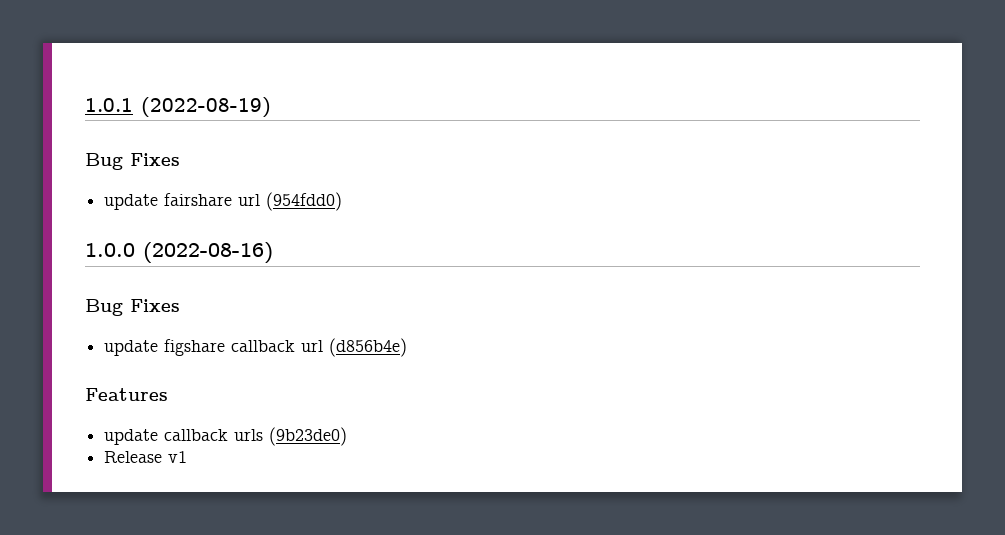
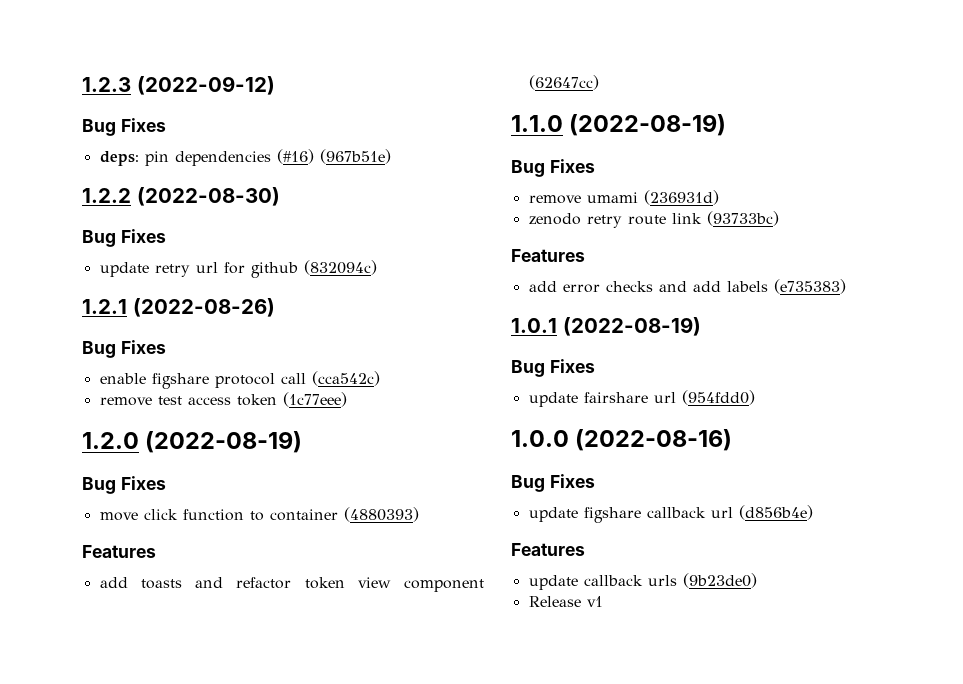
+ 1.2.3 (2022-09-12)
+ Bug Fixes
+ deps: pin dependencies (#16) (967b51e)
+ 1.2.2 (2022-08-30)
+ Bug Fixes
+ update retry url for github (832094c)
+ 1.2.1 (2022-08-26)
+ Bug Fixes
+ enable figshare protocol call (cca542c)
+ remove test access token (1c77eee)
+ 1.2.0 (2022-08-19)
+ Bug Fixes
+ move click function to container (4880393)
+ Features
+ add toasts and refactor token view component (62647cc)
+ 1.1.0 (2022-08-19)
+ Bug Fixes
+ remove umami (236931d)
+ zenodo retry route link (93733bc)
+ Features
+ add error checks and add labels (e735383)

